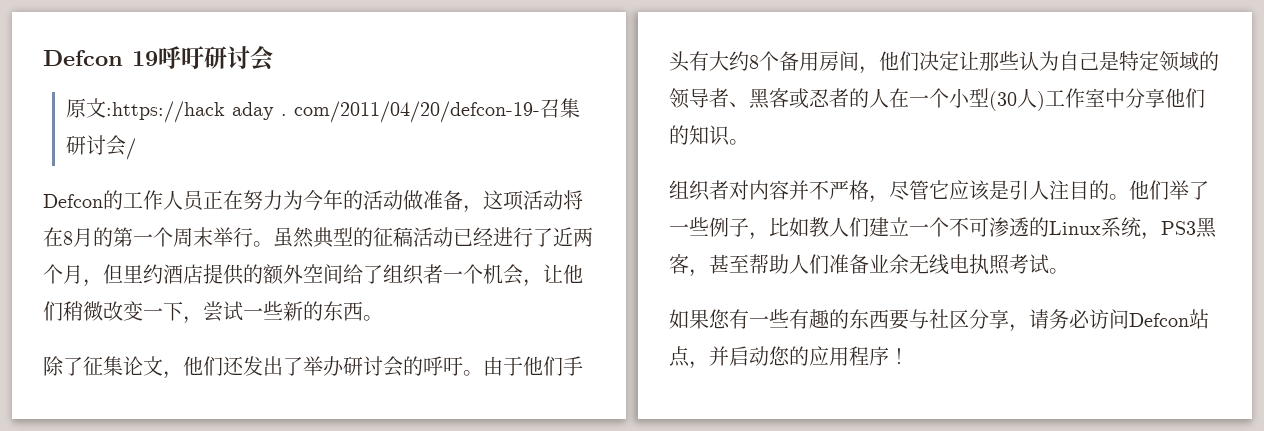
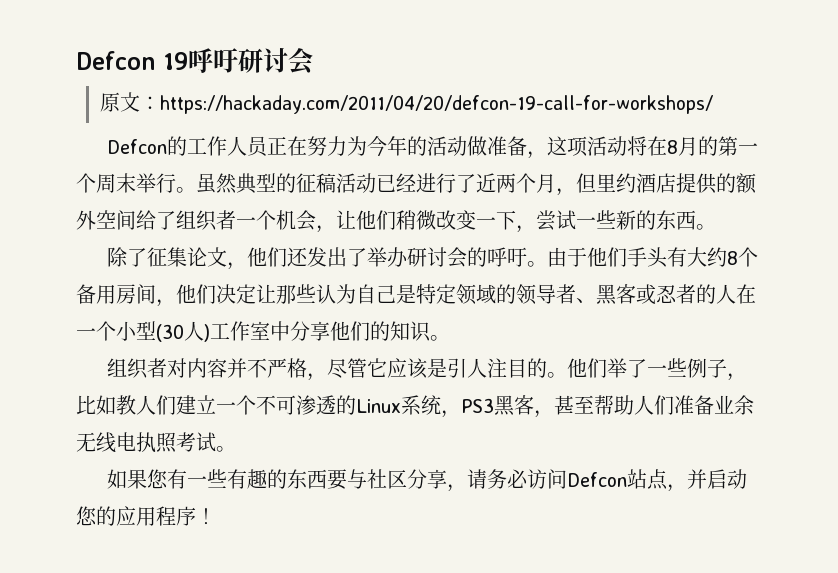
- 原文:https://hack aday . com/2011/04/20/defcon-19-召集研讨会/
+ 原文：https://hackaday.com/2011/04/20/defcon-19-call-for-workshops/

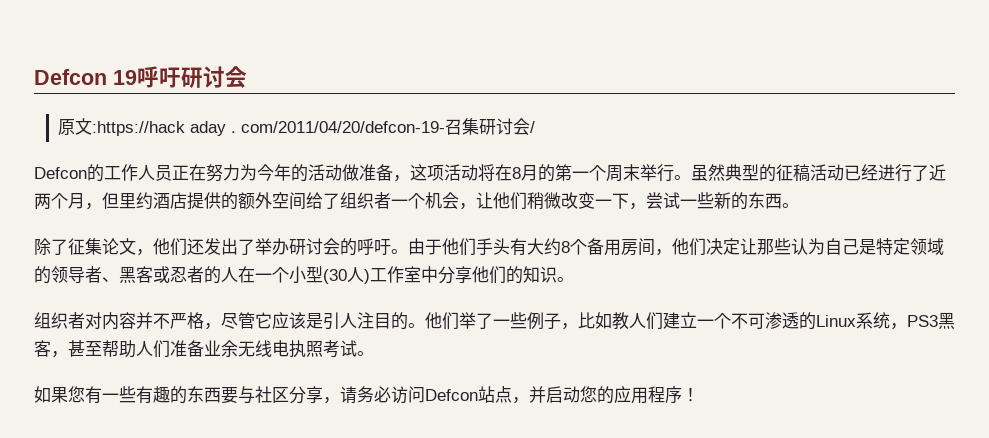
- 原文：https://hackaday.com/2011/04/20/defcon-19-call-for-workshops/
+ 原文:https://hack aday . com/2011/04/20/defcon-19-召集研讨会/

